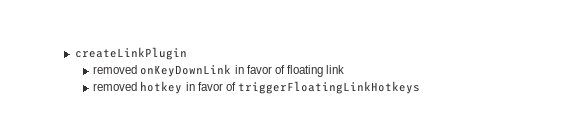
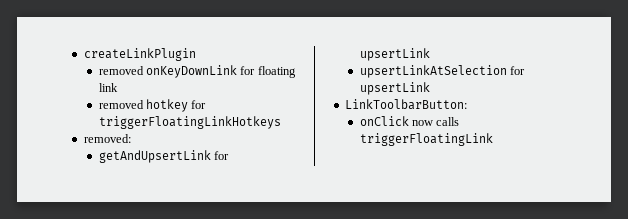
- removed onKeyDownLink in favor of floating link
+ removed onKeyDownLink for floating link
- removed hotkey in favor of triggerFloatingLinkHotkeys
+ removed hotkey for triggerFloatingLinkHotkeys
+ removed:
+ getAndUpsertLink for upsertLink
+ upsertLinkAtSelection for upsertLink
+ LinkToolbarButton:
+ onClick now calls triggerFloatingLink

